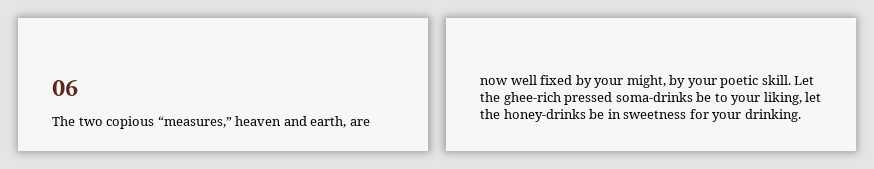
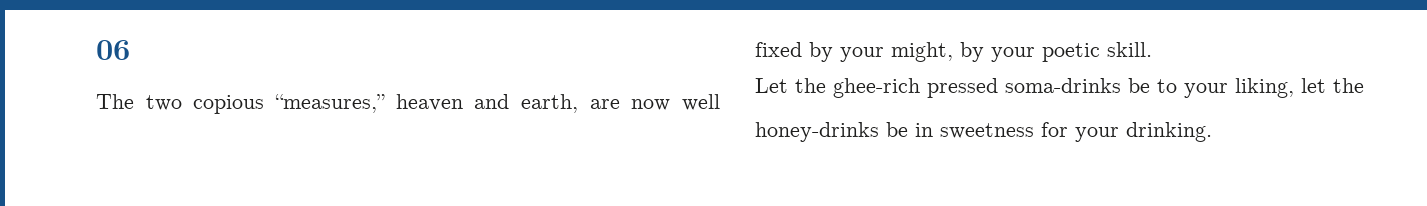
- The two copious “measures,” heaven and earth, are now well fixed by your might, by your poetic skill. Let the ghee-rich pressed soma-drinks be to your liking, let the honey-drinks be in sweetness for your drinking.
+ The two copious “measures,” heaven and earth, are now well fixed by your might, by your poetic skill.
+ Let the ghee-rich pressed soma-drinks be to your liking, let the
+ honey-drinks be in sweetness for your drinking.

